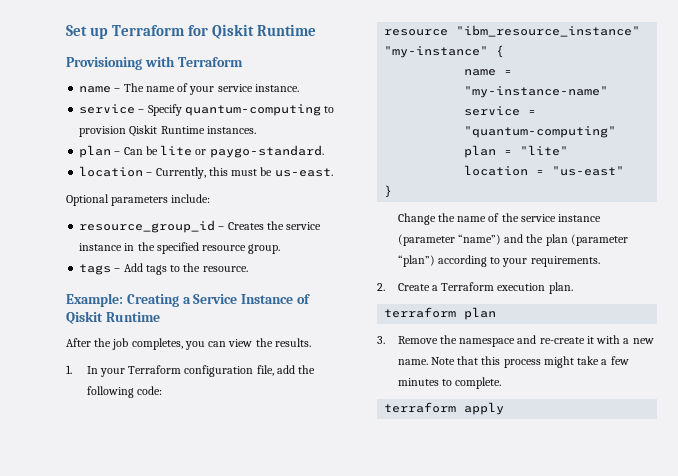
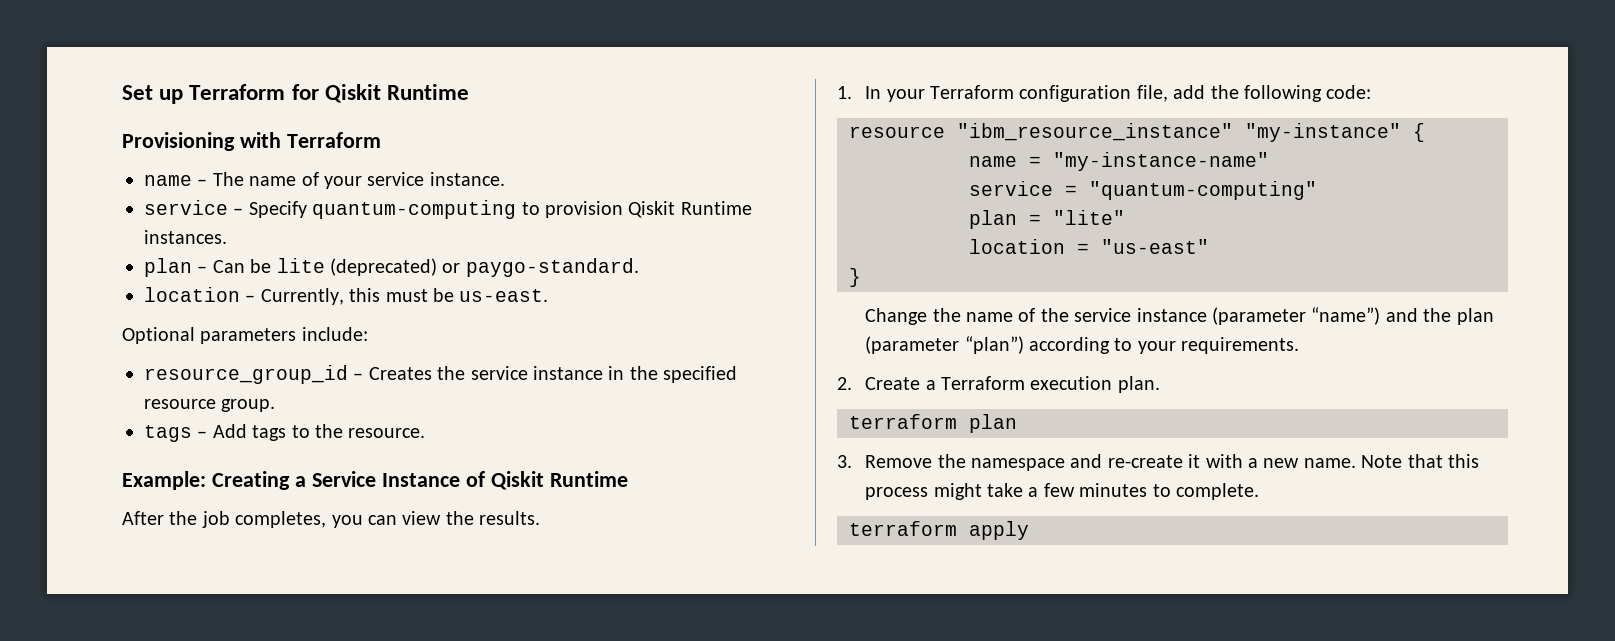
- plan – Can be lite or paygo-standard.
+ plan – Can be lite (deprecated) or paygo-standard.

